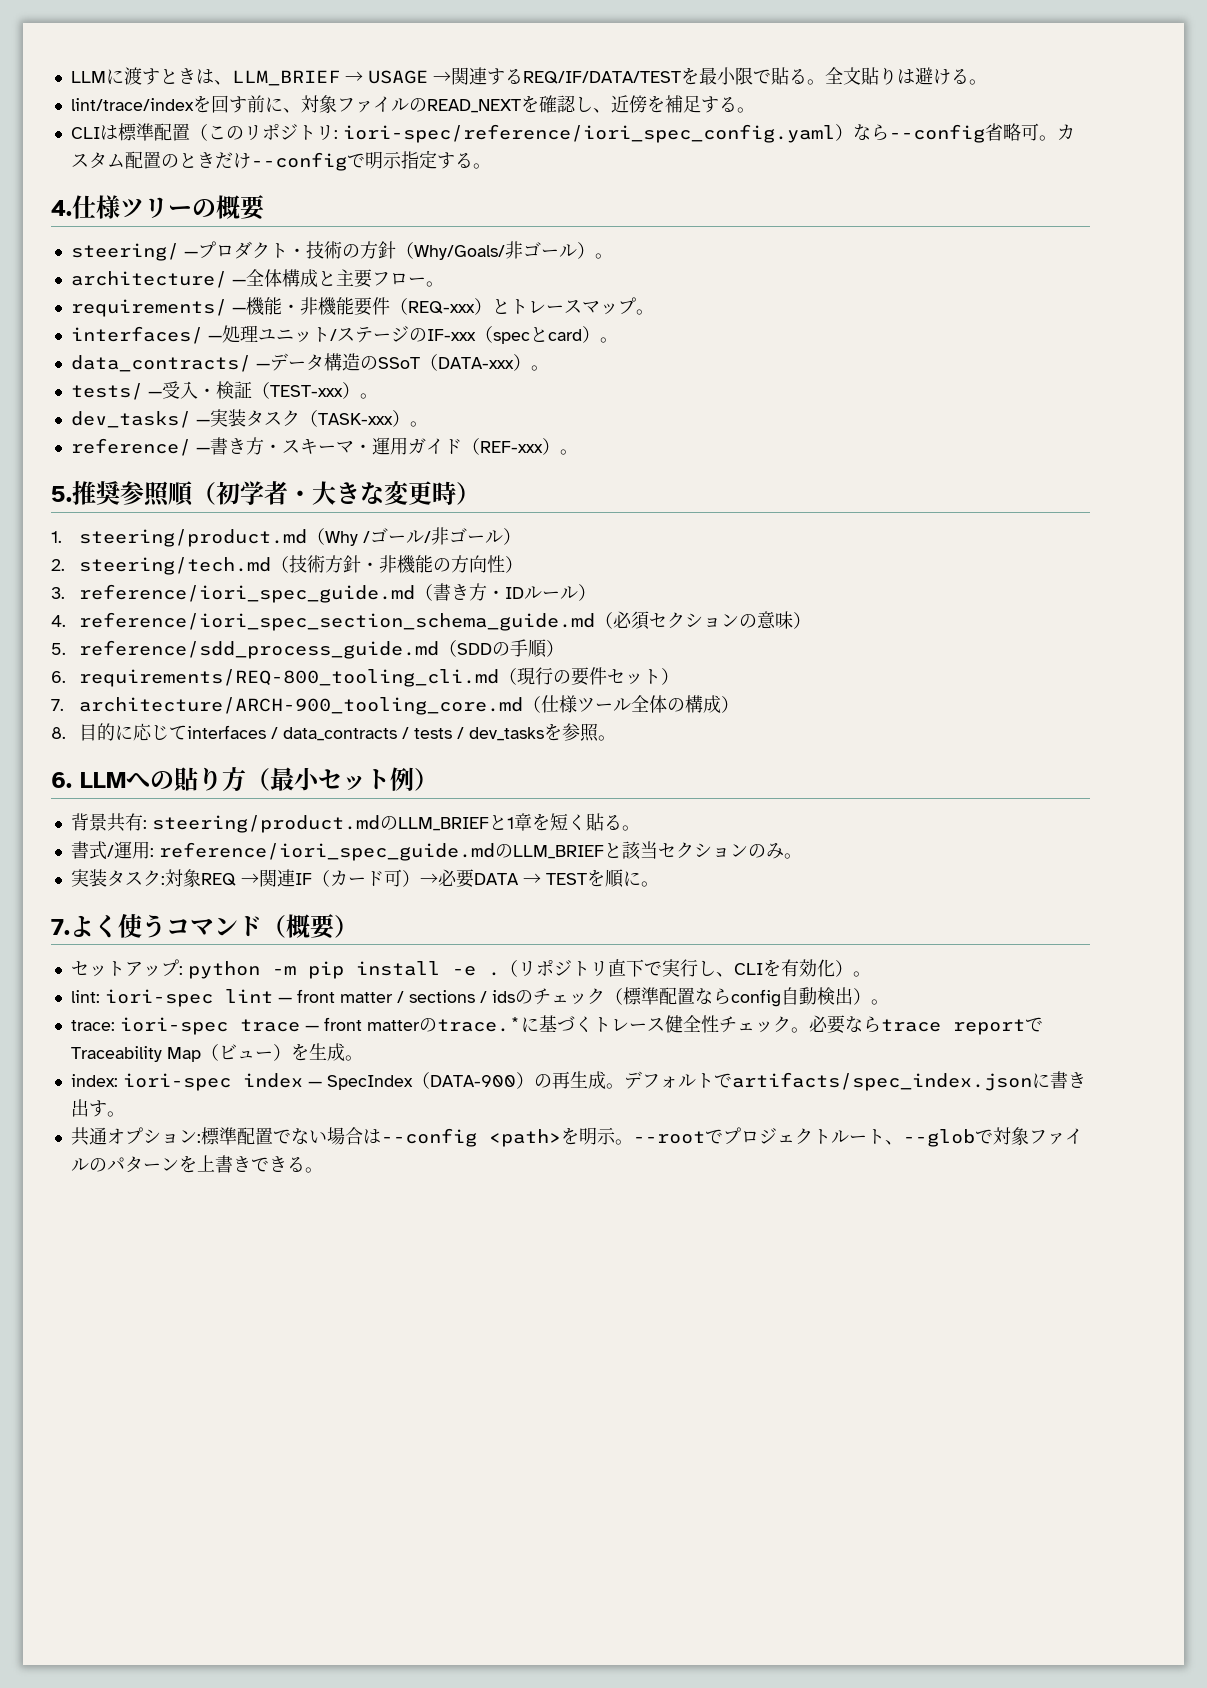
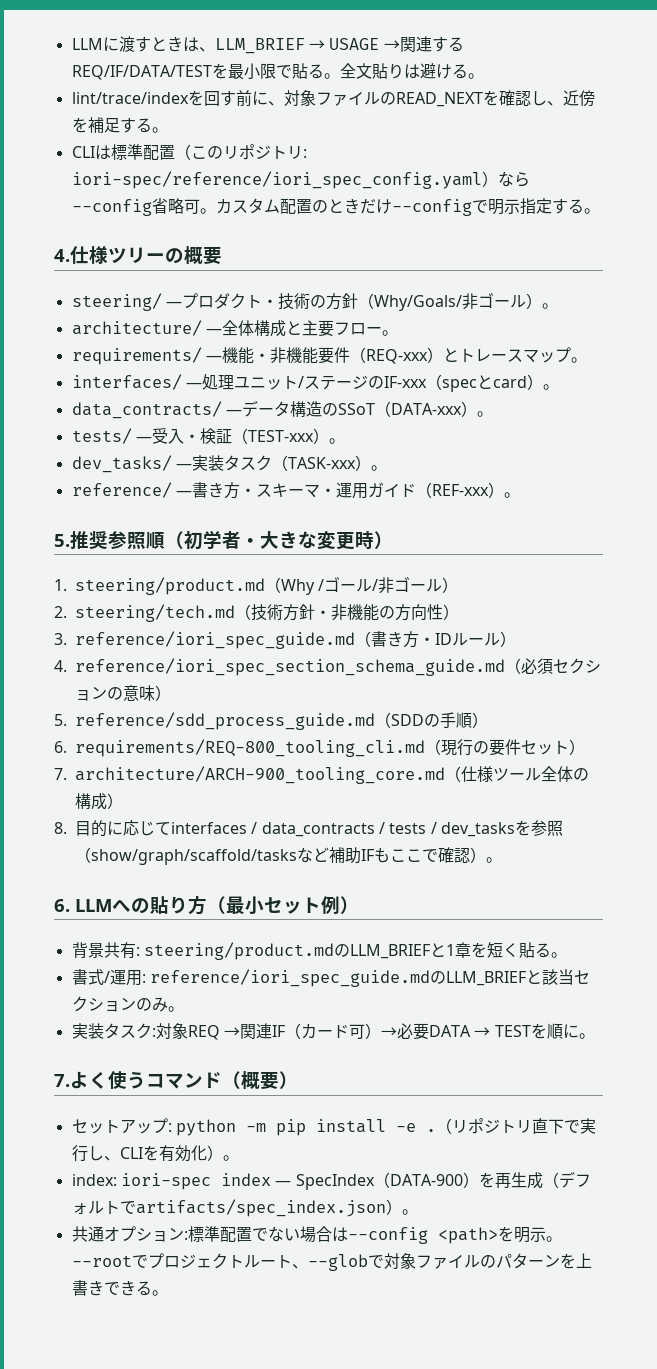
- 8.目的に応じてinterfaces / data_contracts / tests / dev_tasksを参照。
+ 8.目的に応じてinterfaces / data_contracts / tests / dev_tasksを参照（show/graph/scaffold/tasksなど補助IFもここで確認）。
- lint: iori-spec lint — front matter / sections / idsのチェック（標準配置ならconfig自動検出）。
- trace: iori-spec trace — front matterのtrace.*に基づくトレース健全性チェック。必要ならtrace reportでTraceability Map（ビュー）を生成。
- index: iori-spec index — SpecIndex（DATA-900）の再生成。デフォルトでartifacts/spec_index.jsonに書き出す。
+ index: iori-spec index — SpecIndex（DATA-900）を再生成（デフォルトでartifacts/spec_index.json）。

